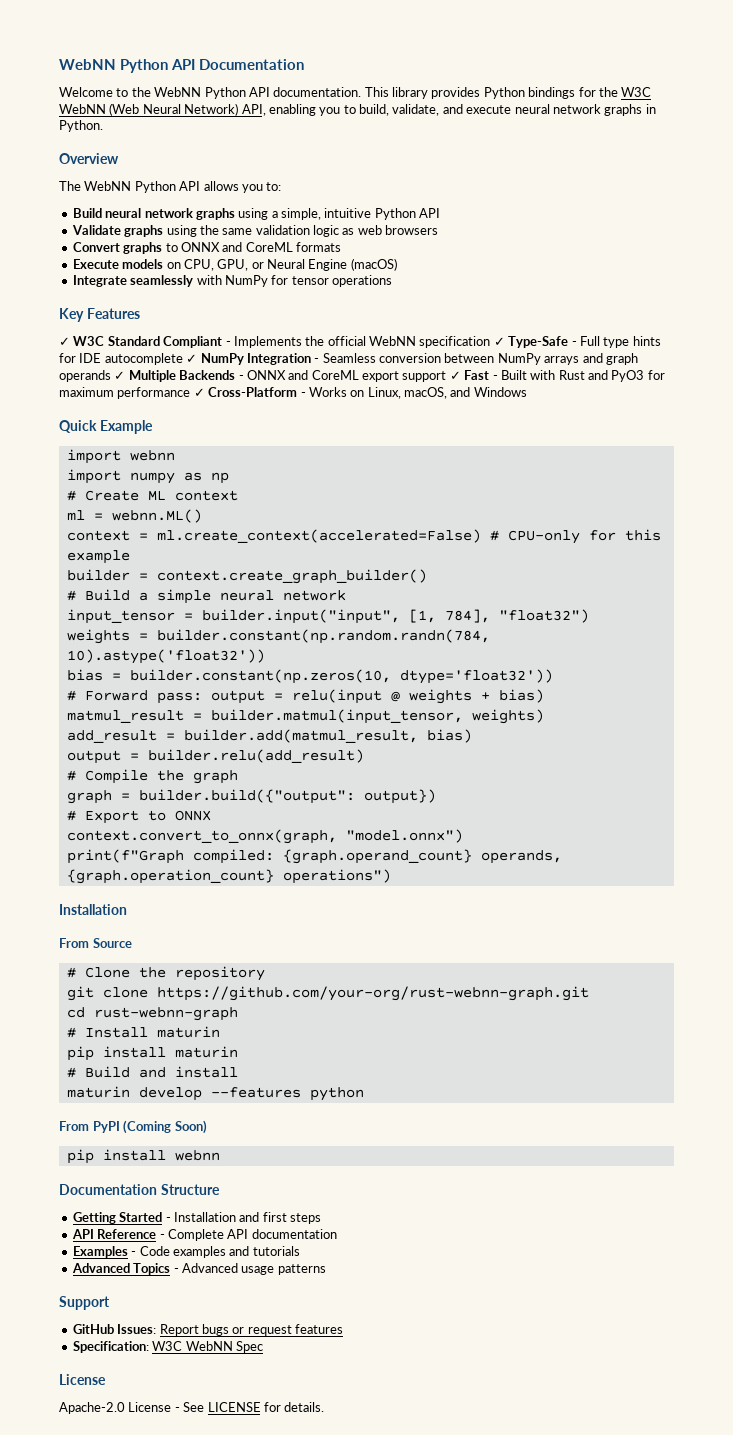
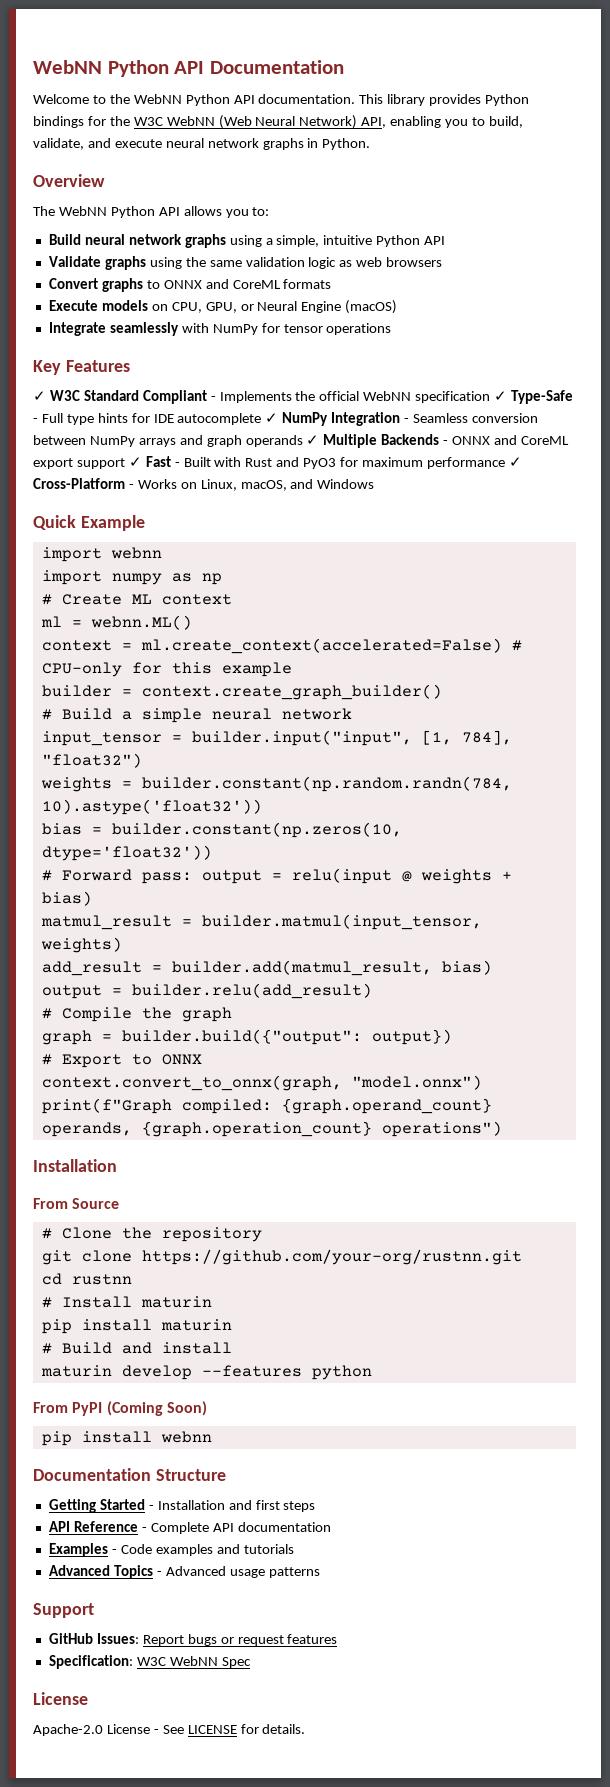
- git clone https://github.com/your-org/rust-webnn-graph.git
+ git clone https://github.com/your-org/rustnn.git
- cd rust-webnn-graph
+ cd rustnn

